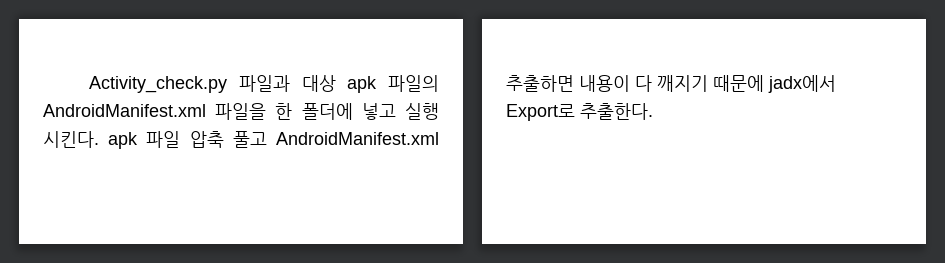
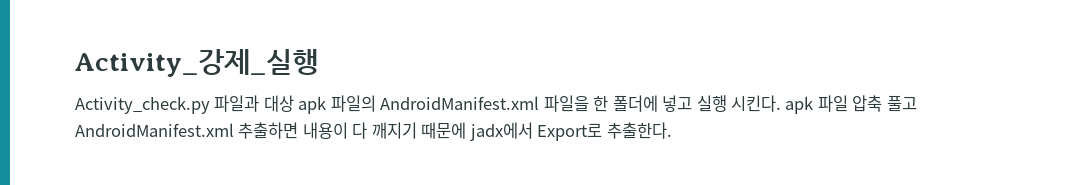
+ Activity_강제_실행

